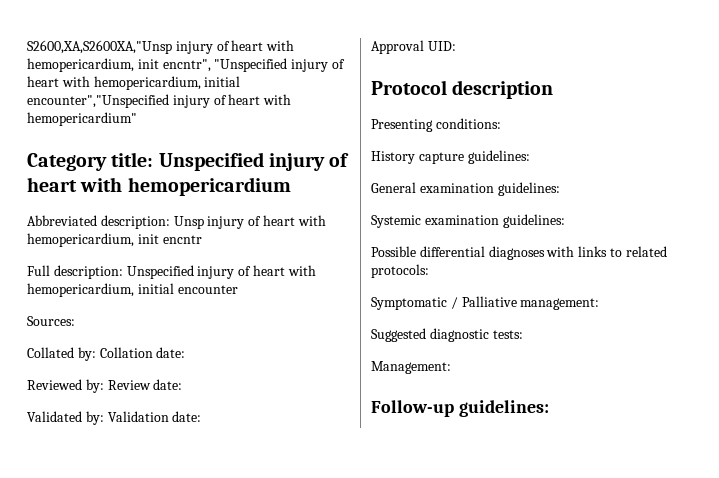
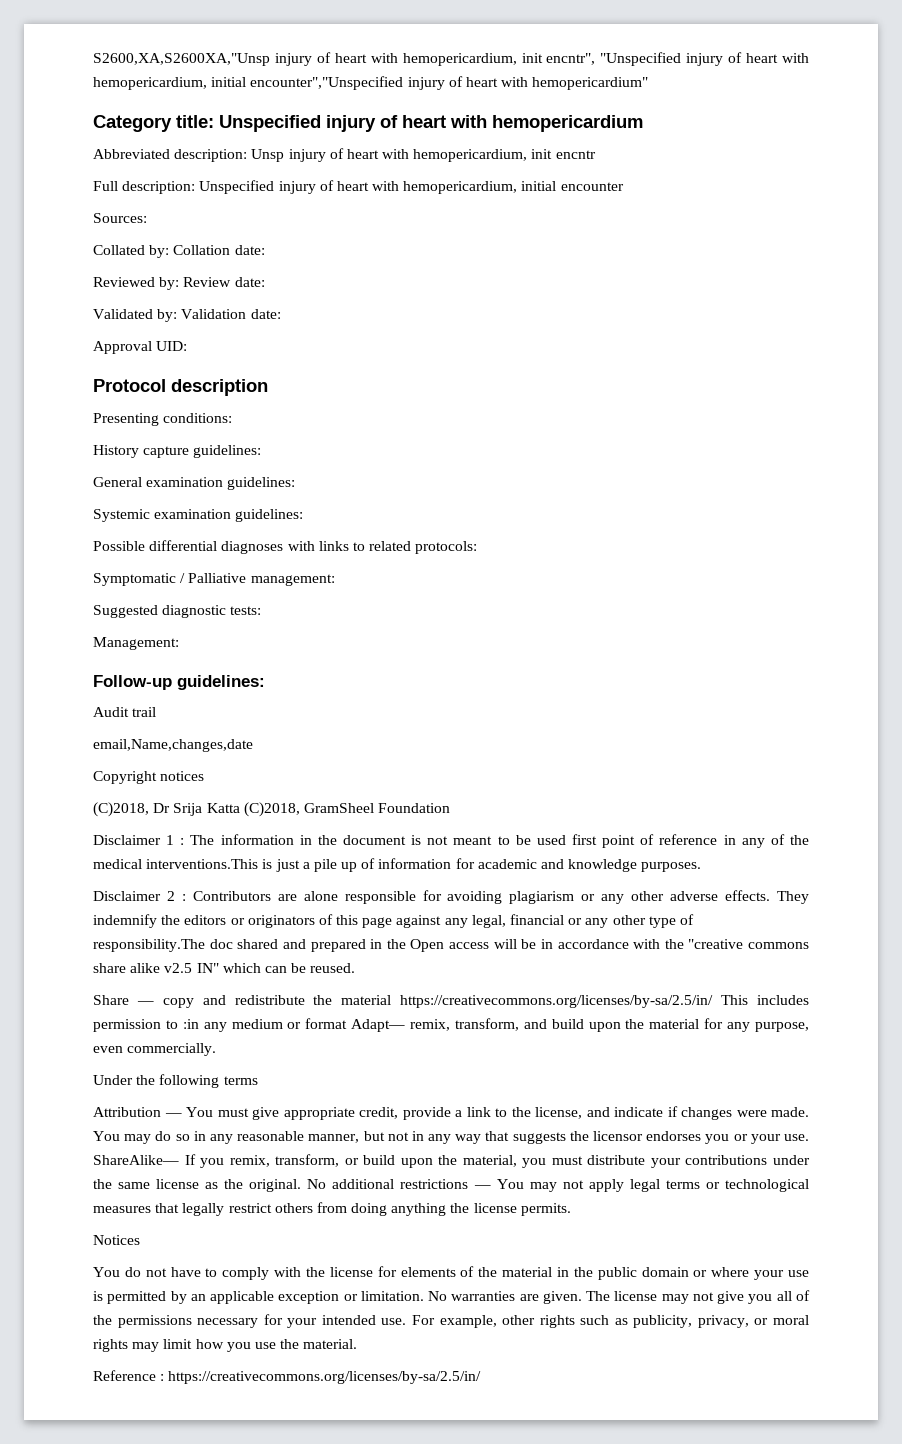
+ Audit trail
+ email,Name,changes,date
+ Copyright notices
+ (C)2018, Dr Srija Katta (C)2018, GramSheel Foundation
+ Disclaimer 1 : The information in the document is not meant to be used first point of reference in any of the medical interventions.This is just a pile up of information for academic and knowledge purposes.
+ Disclaimer 2 : Contributors are alone responsible for avoiding plagiarism or any other adverse effects. They indemnify the editors or originators of this page against any legal, financial or any other type of responsibility.The doc shared and prepared in the Open access will be in accordance with the "creative commons share alike v2.5 IN" which can be reused.
+ Share — copy and redistribute the material https://creativecommons.org/licenses/by-sa/2.5/in/ This includes permission to :in any medium or format Adapt— remix, transform, and build upon the material for any purpose, even commercially.
+ Under the following terms
+ Attribution — You must give appropriate credit, provide a link to the license, and indicate if changes were made. You may do so in any reasonable manner, but not in any way that suggests the licensor endorses you or your use. ShareAlike— If you remix, transform, or build upon the material, you must distribute your contributions under the same license as the original. No additional restrictions — You may not apply legal terms or technological measures that legally restrict others from doing anything the license permits.
+ Notices
+ You do not have to comply with the license for elements of the material in the public domain or where your use is permitted by an applicable exception or limitation. No warranties are given. The license may not give you all of the permissions necessary for your intended use. For example, other rights such as publicity, privacy, or moral rights may limit how you use the material.
+ Reference : https://creativecommons.org/licenses/by-sa/2.5/in/

